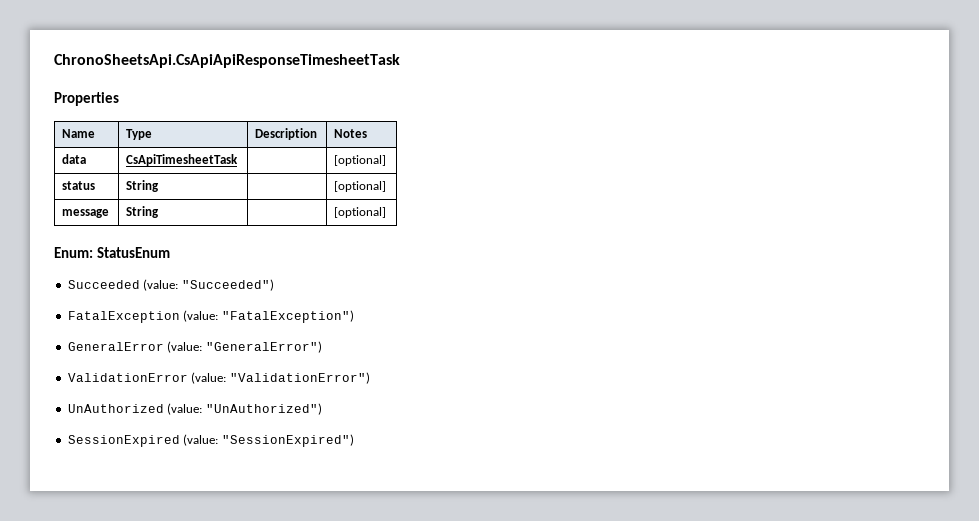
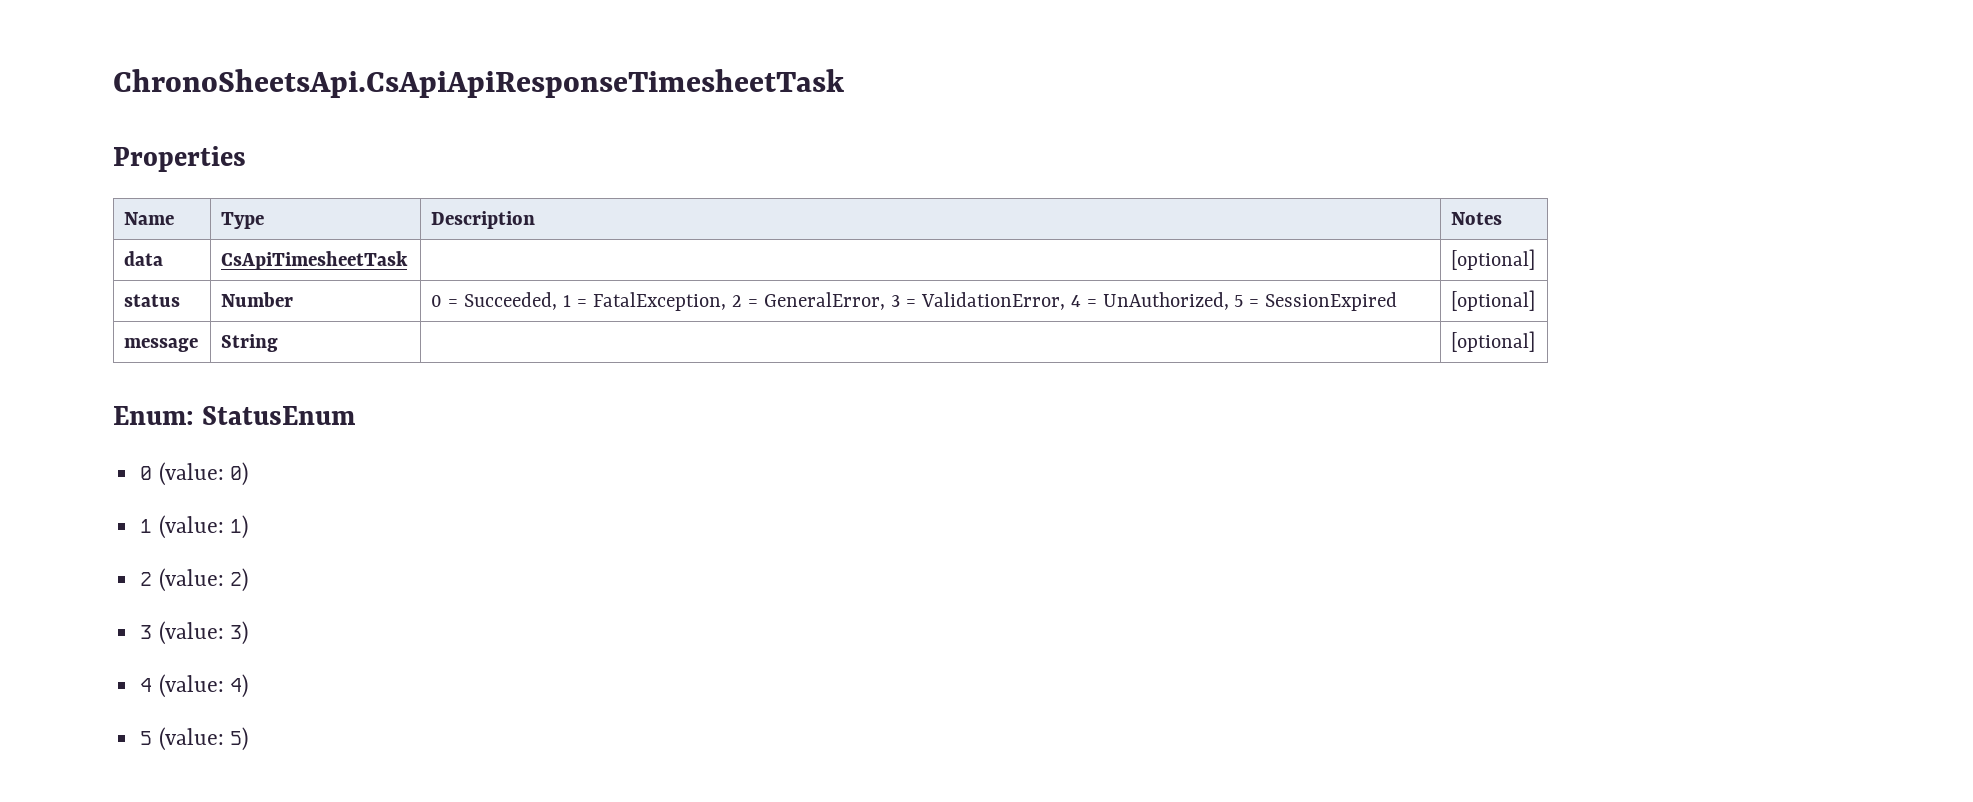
- status | String | | [optional]
+ status | Number | 0 = Succeeded, 1 = FatalException, 2 = GeneralError, 3 = ValidationError, 4 = UnAuthorized, 5 = SessionExpired | [optional]
- Succeeded (value: "Succeeded")
- FatalException (value: "FatalException")
- GeneralError (value: "GeneralError")
- ValidationError (value: "ValidationError")
- UnAuthorized (value: "UnAuthorized")
- SessionExpired (value: "SessionExpired")
+ 0 (value: 0)
+ 1 (value: 1)
+ 2 (value: 2)
+ 3 (value: 3)
+ 4 (value: 4)
+ 5 (value: 5)

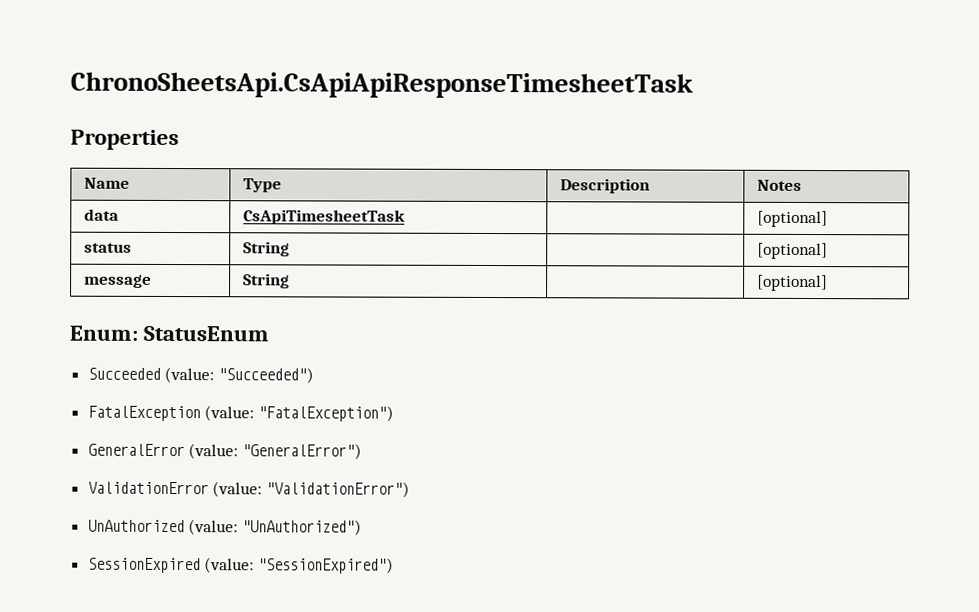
- status | Number | 0 = Succeeded, 1 = FatalException, 2 = GeneralError, 3 = ValidationError, 4 = UnAuthorized, 5 = SessionExpired | [optional]
+ status | String | | [optional]
- 0 (value: 0)
- 1 (value: 1)
- 2 (value: 2)
- 3 (value: 3)
- 4 (value: 4)
- 5 (value: 5)
+ Succeeded (value: "Succeeded")
+ FatalException (value: "FatalException")
+ GeneralError (value: "GeneralError")
+ ValidationError (value: "ValidationError")
+ UnAuthorized (value: "UnAuthorized")
+ SessionExpired (value: "SessionExpired")

